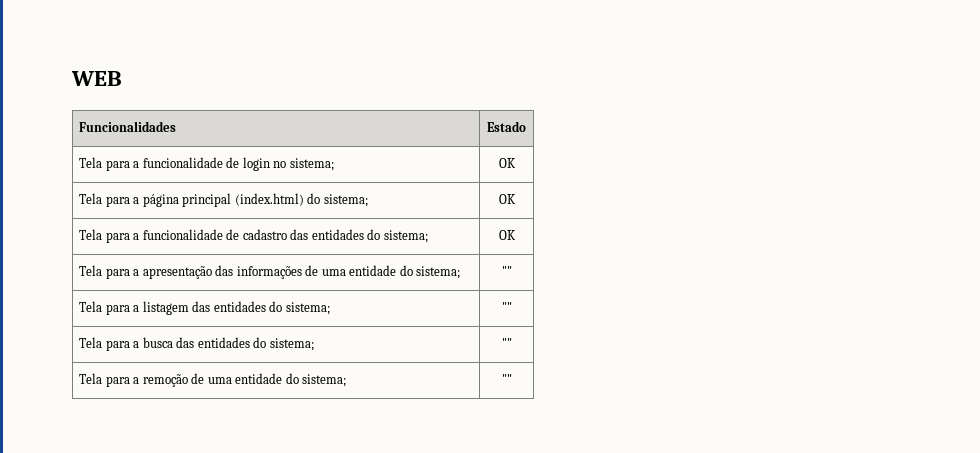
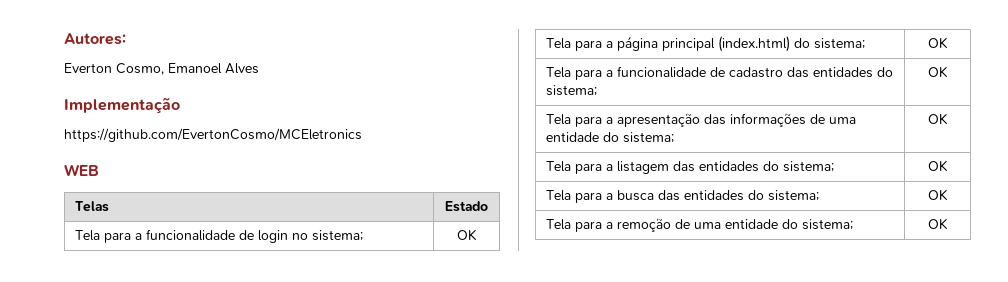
+ Autores:
+ Everton Cosmo, Emanoel Alves
+ Implementação
+ https://github.com/EvertonCosmo/MCEletronics
- Funcionalidades | Estado
+ Telas | Estado
- Tela para a apresentação das informações de uma entidade do sistema; | ""
+ Tela para a apresentação das informações de uma entidade do sistema; | OK
- Tela para a listagem das entidades do sistema; | ""
+ Tela para a listagem das entidades do sistema; | OK
- Tela para a busca das entidades do sistema; | ""
+ Tela para a busca das entidades do sistema; | OK
- Tela para a remoção de uma entidade do sistema; | ""
+ Tela para a remoção de uma entidade do sistema; | OK

